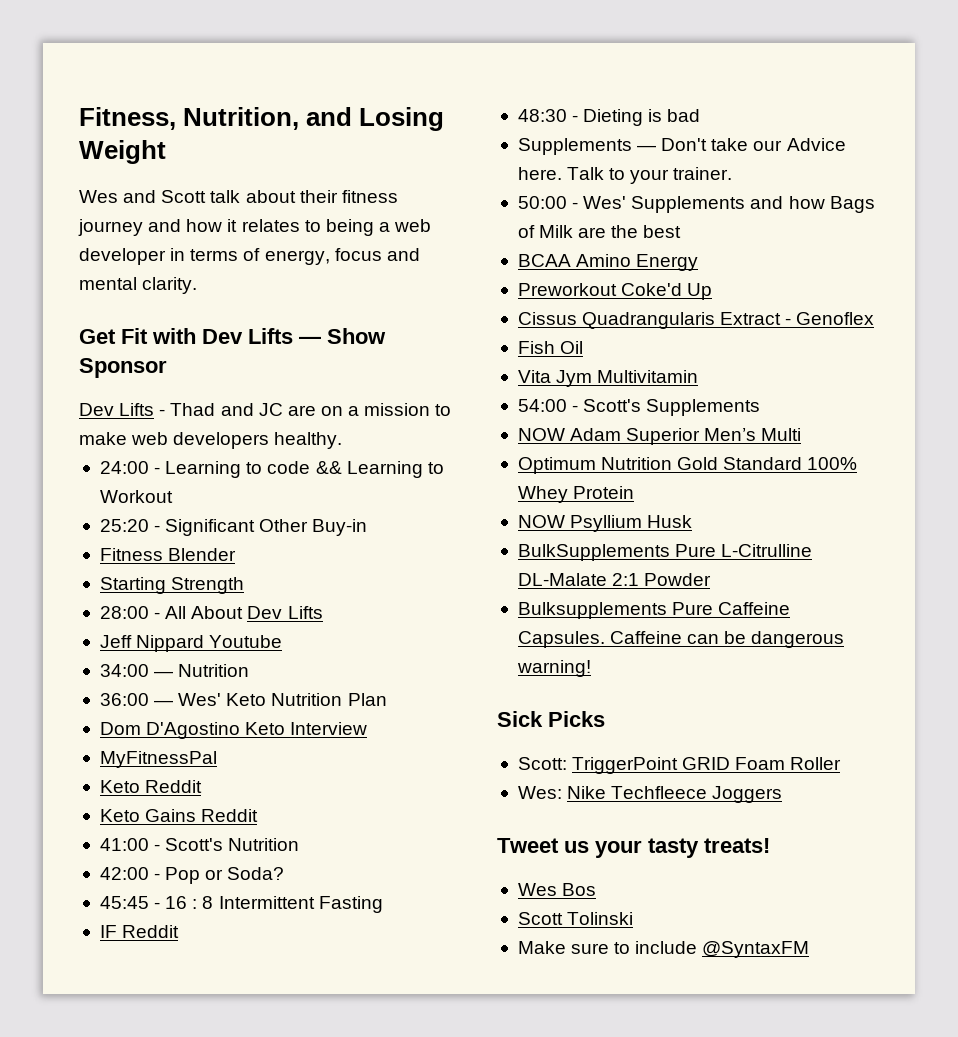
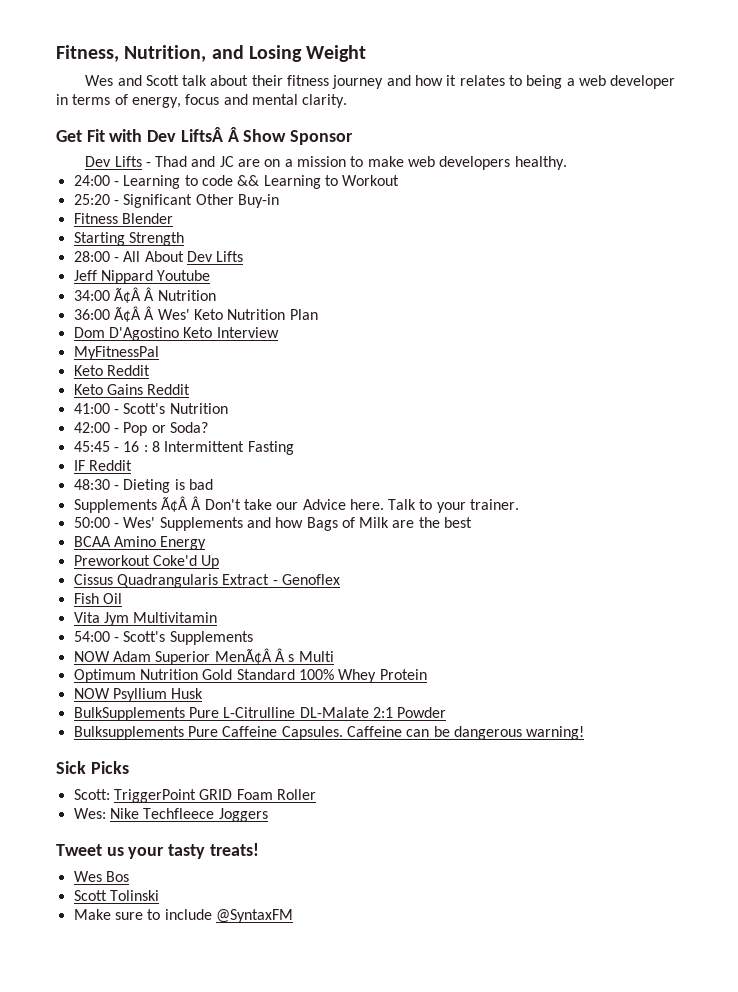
- Get Fit with Dev Lifts — Show Sponsor
+ Get Fit with Dev LiftsÂ Â Show Sponsor
- 34:00 — Nutrition
+ 34:00 Ã¢Â Â Nutrition
- 36:00 — Wes' Keto Nutrition Plan
+ 36:00 Ã¢Â Â Wes' Keto Nutrition Plan
- Supplements — Don't take our Advice here.
+ Supplements Ã¢Â Â Don't take our Advice here.
- NOW Adam Superior Men’s Multi
+ NOW Adam Superior MenÃ¢Â Â s Multi

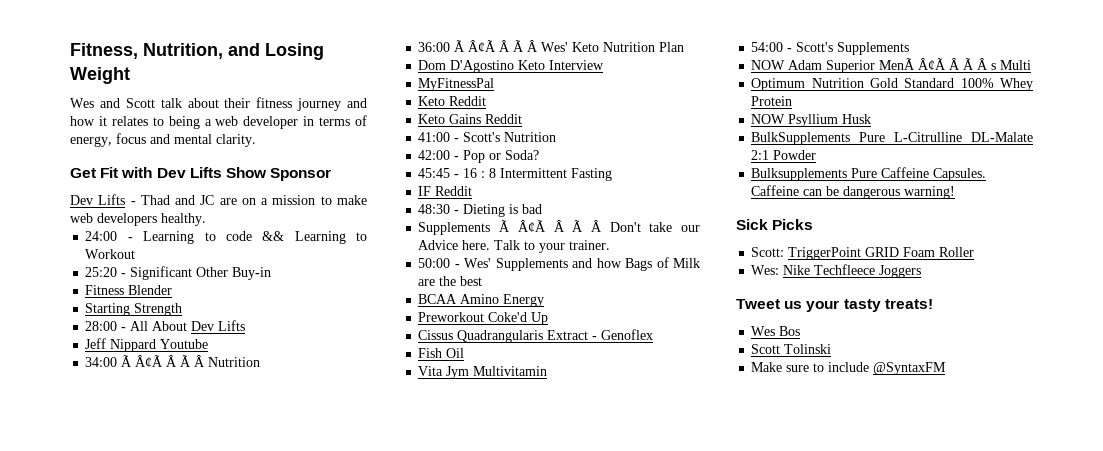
- Get Fit with Dev LiftsÂ Â Show Sponsor
+ Get Fit with Dev Lifts Show Sponsor
- 34:00 Ã¢Â Â Nutrition
+ 34:00 Ã Â¢Ã Â Ã Â Nutrition
- 36:00 Ã¢Â Â Wes' Keto Nutrition Plan
+ 36:00 Ã Â¢Ã Â Ã Â Wes' Keto Nutrition Plan
- Supplements Ã¢Â Â Don't take our Advice here.
+ Supplements Ã Â¢Ã Â Ã Â Don't take our Advice here.
- NOW Adam Superior MenÃ¢Â Â s Multi
+ NOW Adam Superior MenÃ Â¢Ã Â Ã Â s Multi

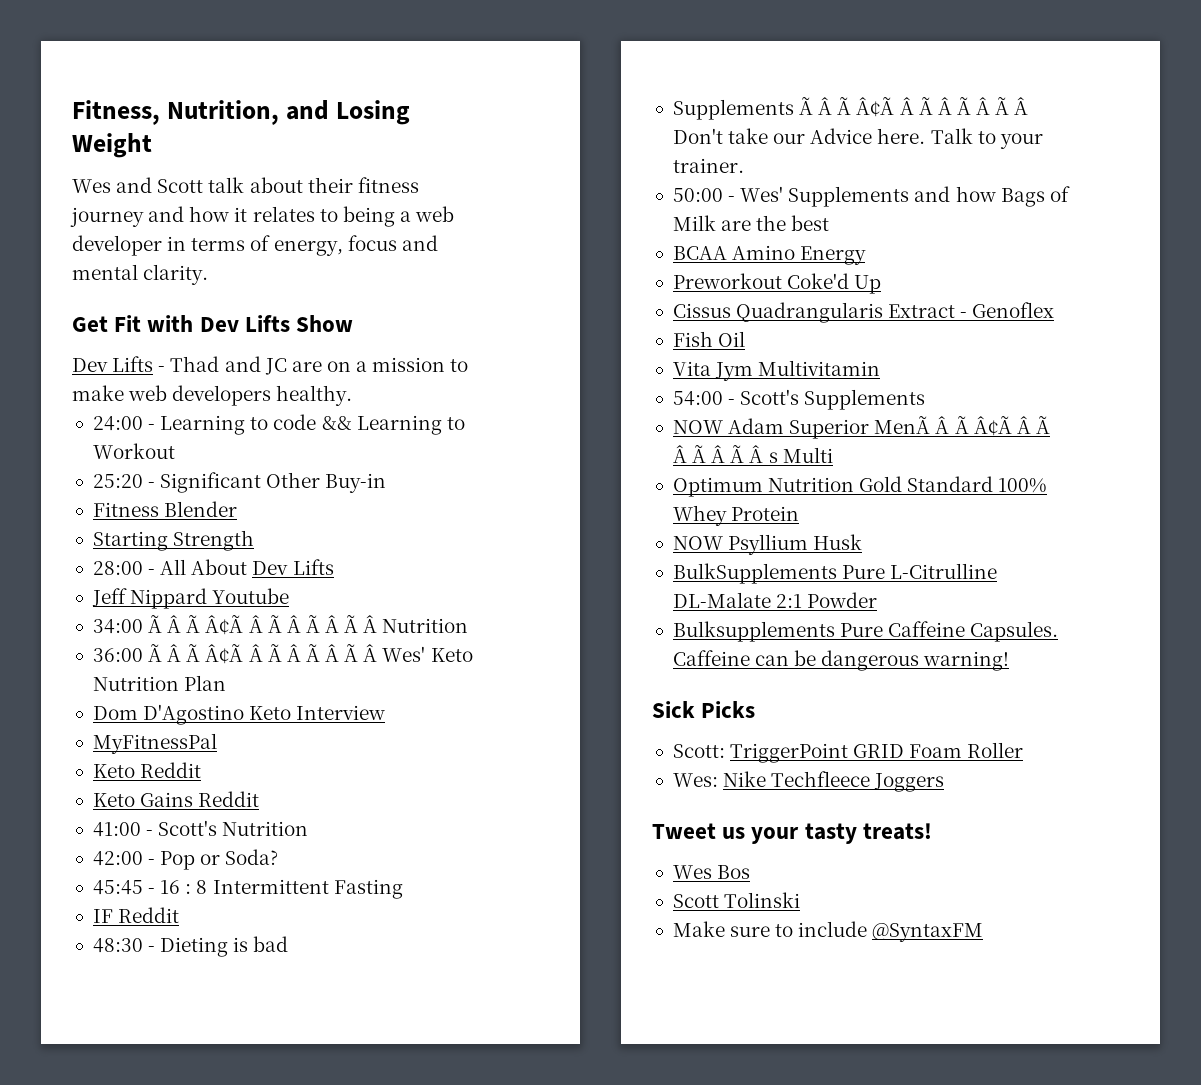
- Get Fit with Dev Lifts Show Sponsor
+ Get Fit with Dev Lifts Show
- 34:00 Ã Â¢Ã Â Ã Â Nutrition
+ 34:00 Ã Â Ã Â¢Ã Â Ã Â Ã Â Ã Â Nutrition
- 36:00 Ã Â¢Ã Â Ã Â Wes' Keto Nutrition Plan
+ 36:00 Ã Â Ã Â¢Ã Â Ã Â Ã Â Ã Â Wes' Keto Nutrition Plan
- Supplements Ã Â¢Ã Â Ã Â Don't take our Advice here.
+ Supplements Ã Â Ã Â¢Ã Â Ã Â Ã Â Ã Â Don't take our Advice here.
- NOW Adam Superior MenÃ Â¢Ã Â Ã Â s Multi
+ NOW Adam Superior MenÃ Â Ã Â¢Ã Â Ã Â Ã Â Ã Â s Multi

